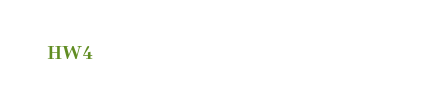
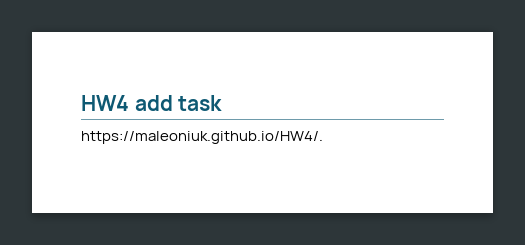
- HW4
+ HW4 add task
+ https://maleoniuk.github.io/HW4/.

